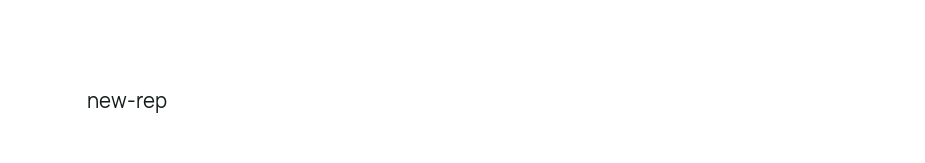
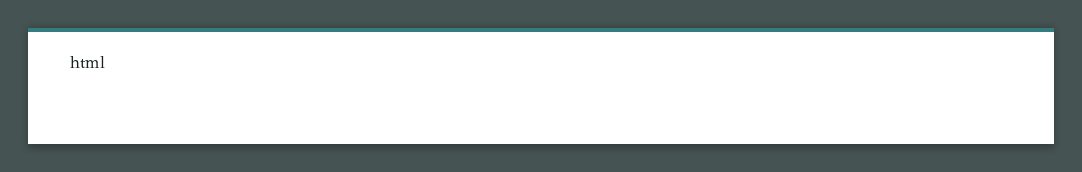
- new-rep
+ html

